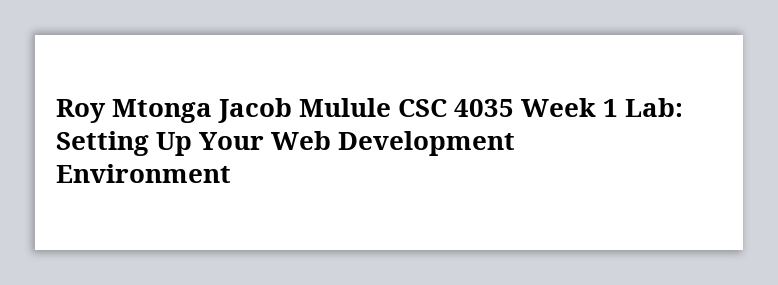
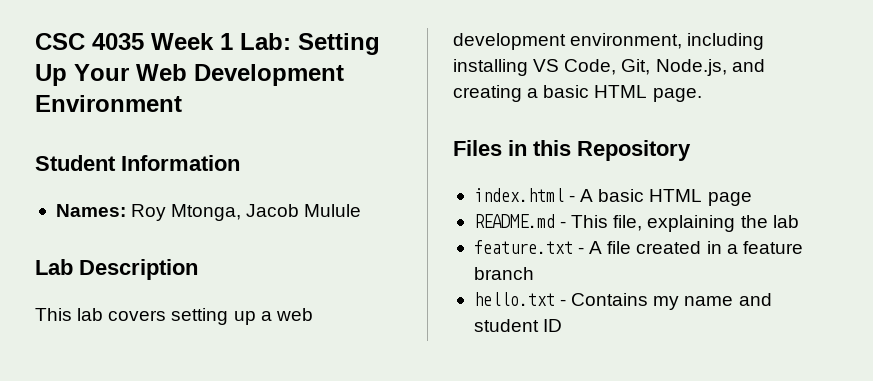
- Roy Mtonga Jacob Mulule CSC 4035 Week 1 Lab: Setting Up Your Web Development Environment
+ CSC 4035 Week 1 Lab: Setting Up Your Web Development Environment
+ Student Information
+ Names: Roy Mtonga, Jacob Mulule
+ Lab Description
+ This lab covers setting up a web development environment, including installing VS Code, Git, Node.js, and creating a basic HTML page.
+ Files in this Repository
+ index.html - A basic HTML page
+ README.md - This file, explaining the lab
+ feature.txt - A file created in a feature branch
+ hello.txt - Contains my name and student ID

